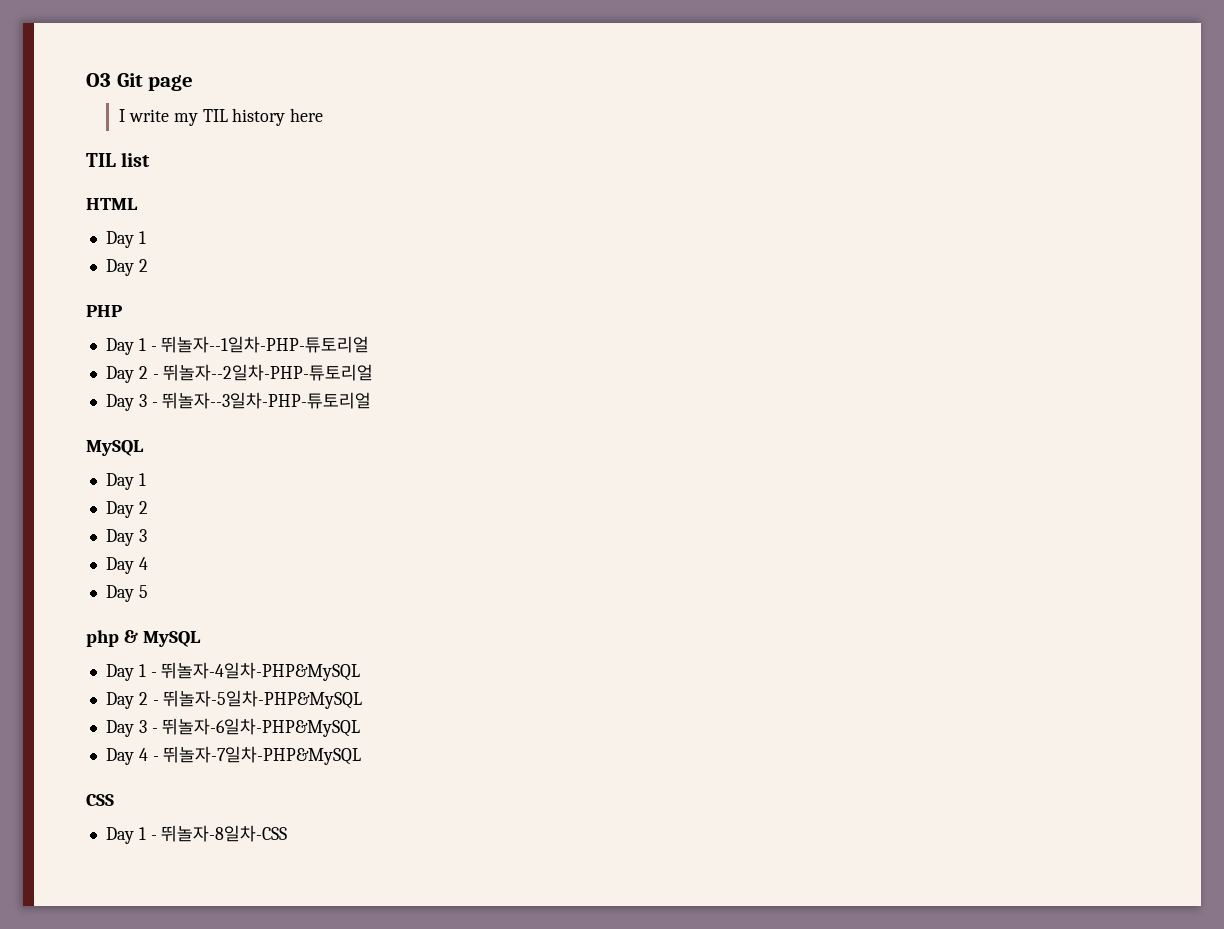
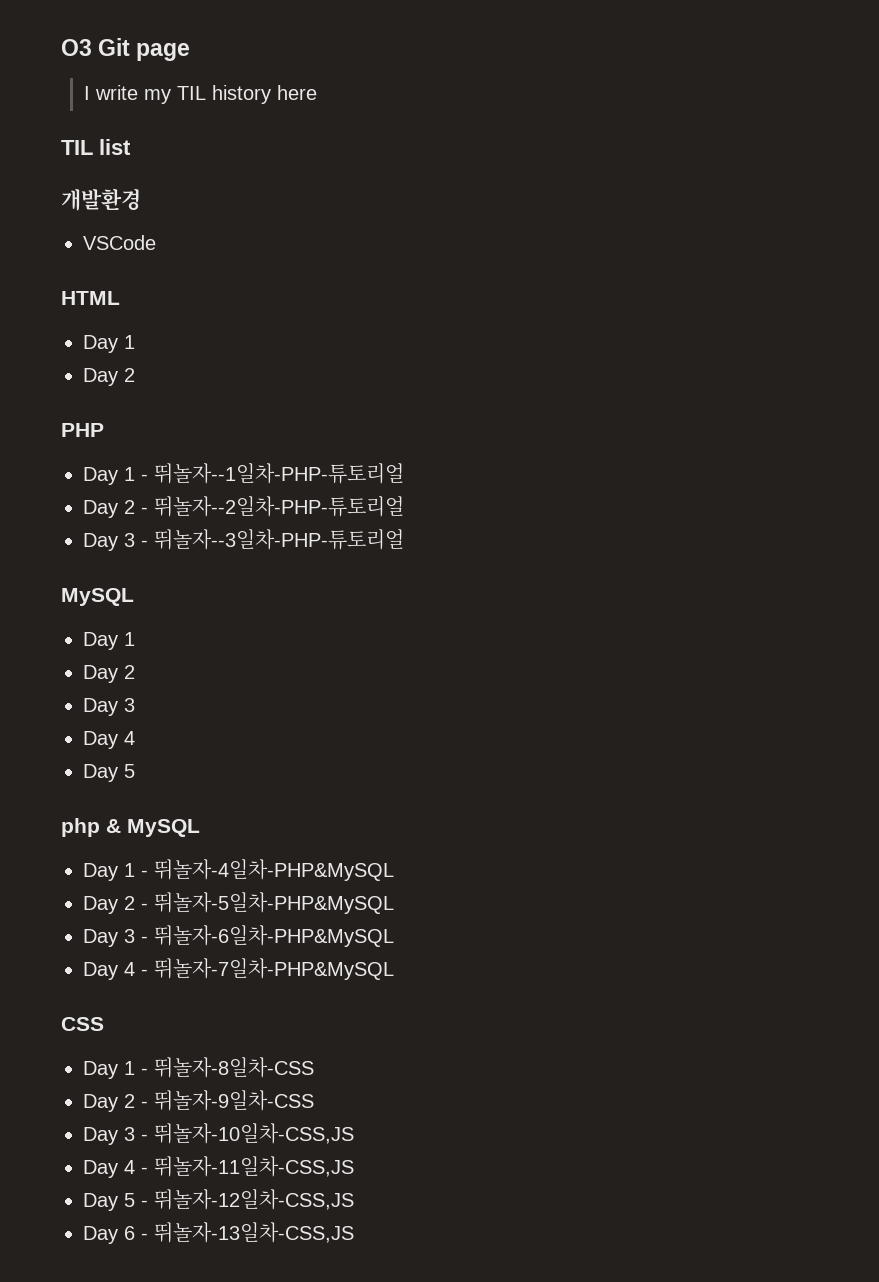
+ 개발환경
+ VSCode
+ Day 2 - 뛰놀자-9일차-CSS
+ Day 3 - 뛰놀자-10일차-CSS,JS
+ Day 4 - 뛰놀자-11일차-CSS,JS
+ Day 5 - 뛰놀자-12일차-CSS,JS
+ Day 6 - 뛰놀자-13일차-CSS,JS

